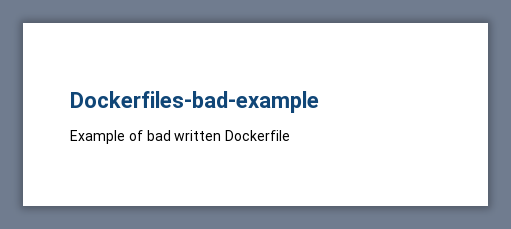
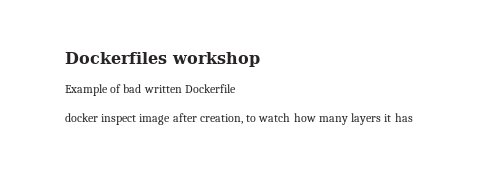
- Dockerfiles-bad-example
+ Dockerfiles workshop
+ docker inspect image after creation, to watch how many layers it has

